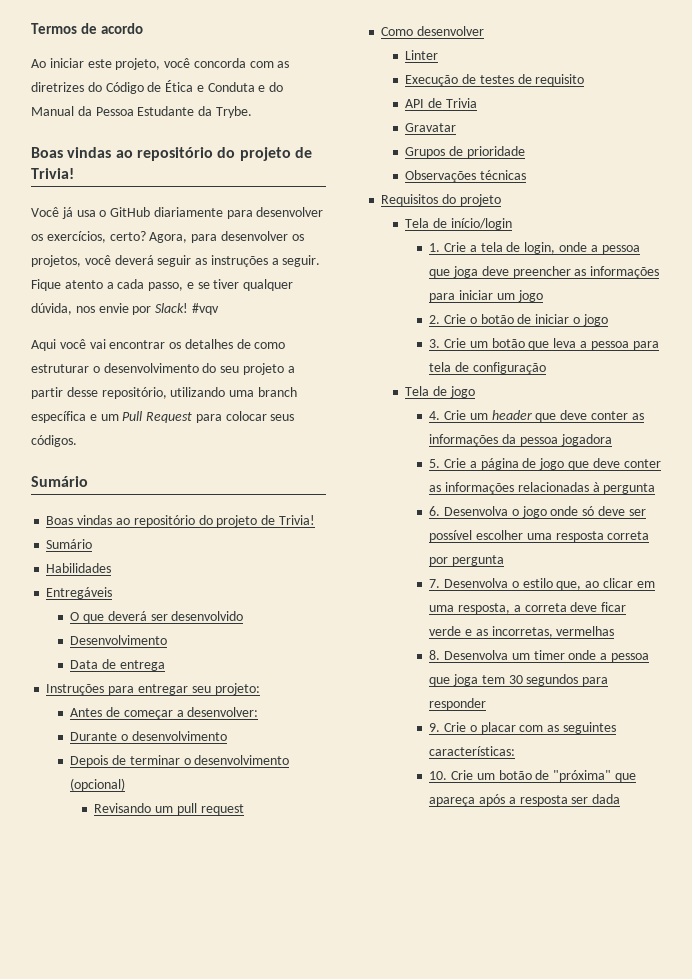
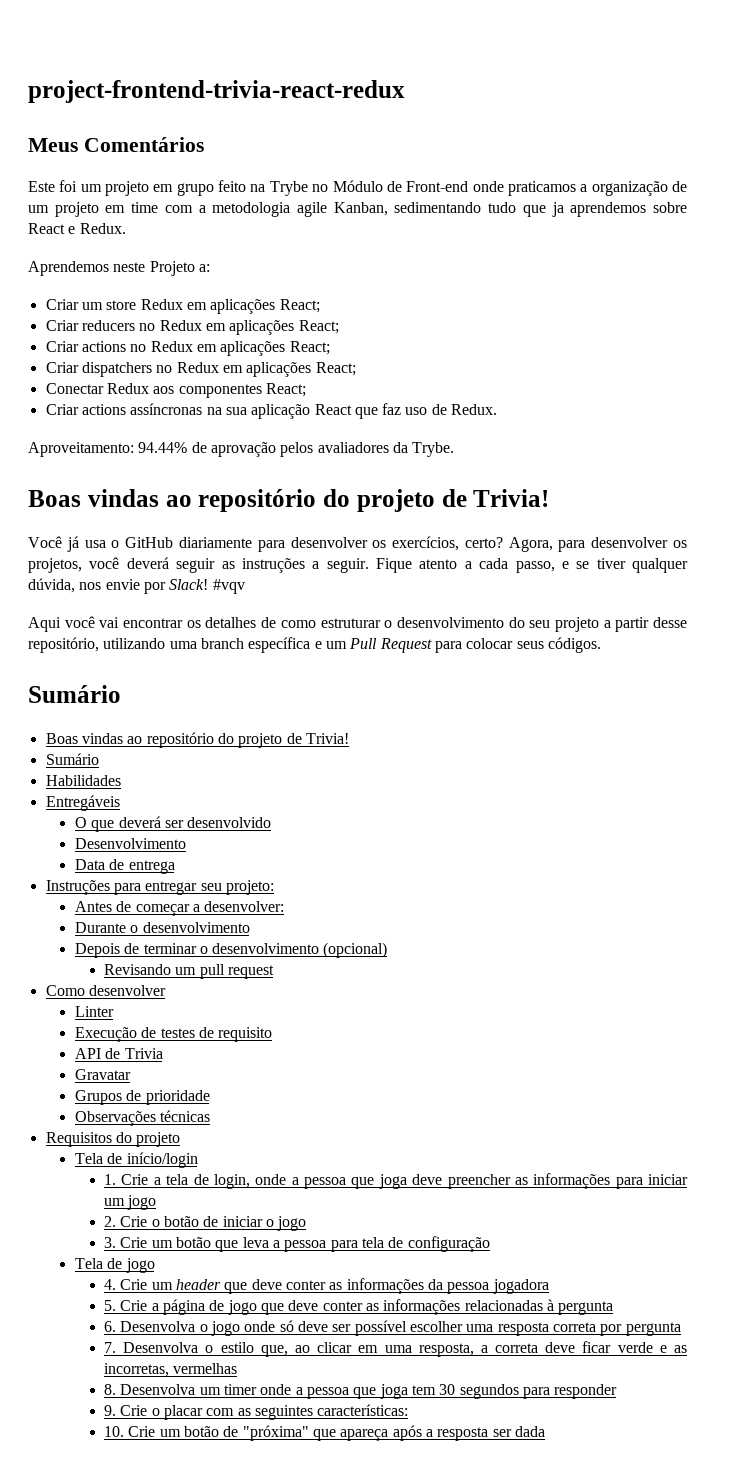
- Termos de acordo
- Ao iniciar este projeto, você concorda com as diretrizes do Código de Ética e Conduta e do Manual da Pessoa Estudante da Trybe.
+ project-frontend-trivia-react-redux
+ Meus Comentários
+ Este foi um projeto em grupo feito na Trybe no Módulo de Front-end onde praticamos a organização de um projeto em time com a metodologia agile Kanban, sedimentando tudo que ja aprendemos sobre React e Redux.
+ Aprendemos neste Projeto a:
+ Criar um store Redux em aplicações React;
+ Criar reducers no Redux em aplicações React;
+ Criar actions no Redux em aplicações React;
+ Criar dispatchers no Redux em aplicações React;
+ Conectar Redux aos componentes React;
+ Criar actions assíncronas na sua aplicação React que faz uso de Redux.
+ Aproveitamento: 94.44% de aprovação pelos avaliadores da Trybe.

